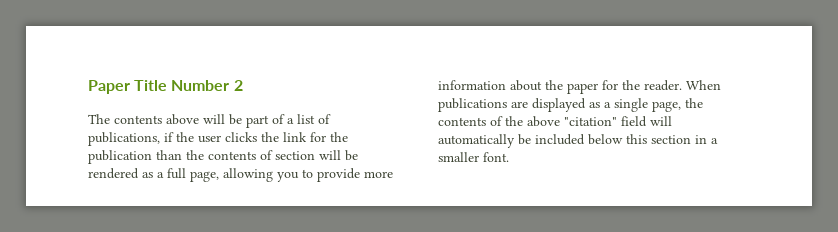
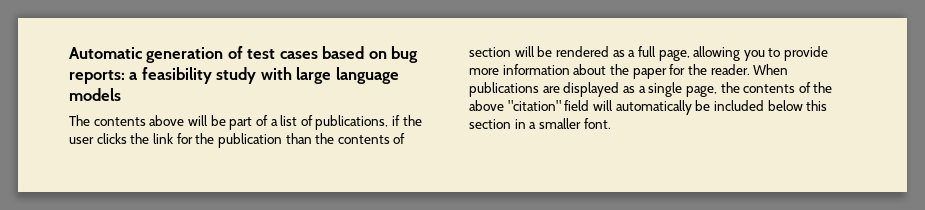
- Paper Title Number 2
+ Automatic generation of test cases based on bug reports: a feasibility study with large language models

